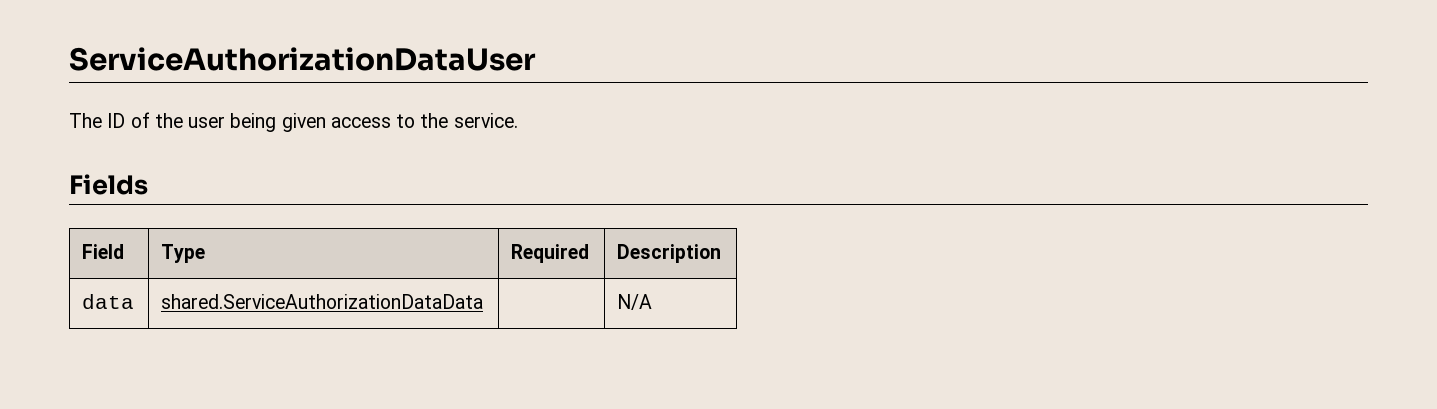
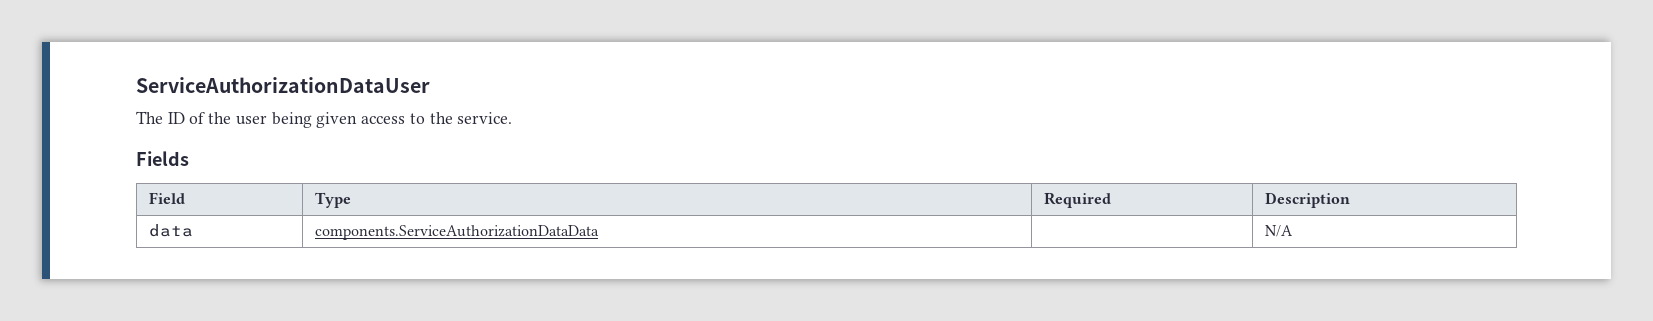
- data | shared.ServiceAuthorizationDataData | | N/A
+ data | components.ServiceAuthorizationDataData | | N/A

